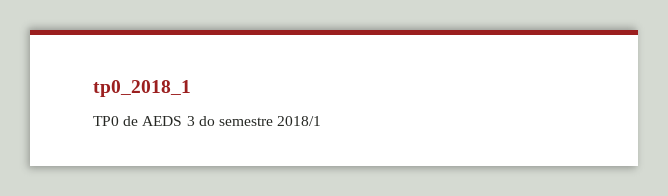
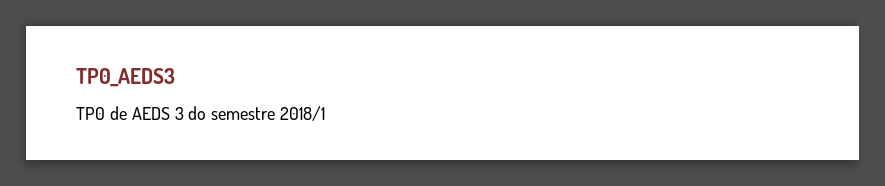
- tp0_2018_1
+ TP0_AEDS3

